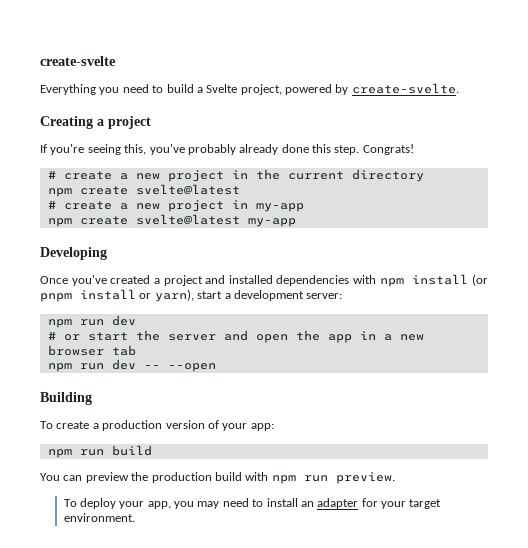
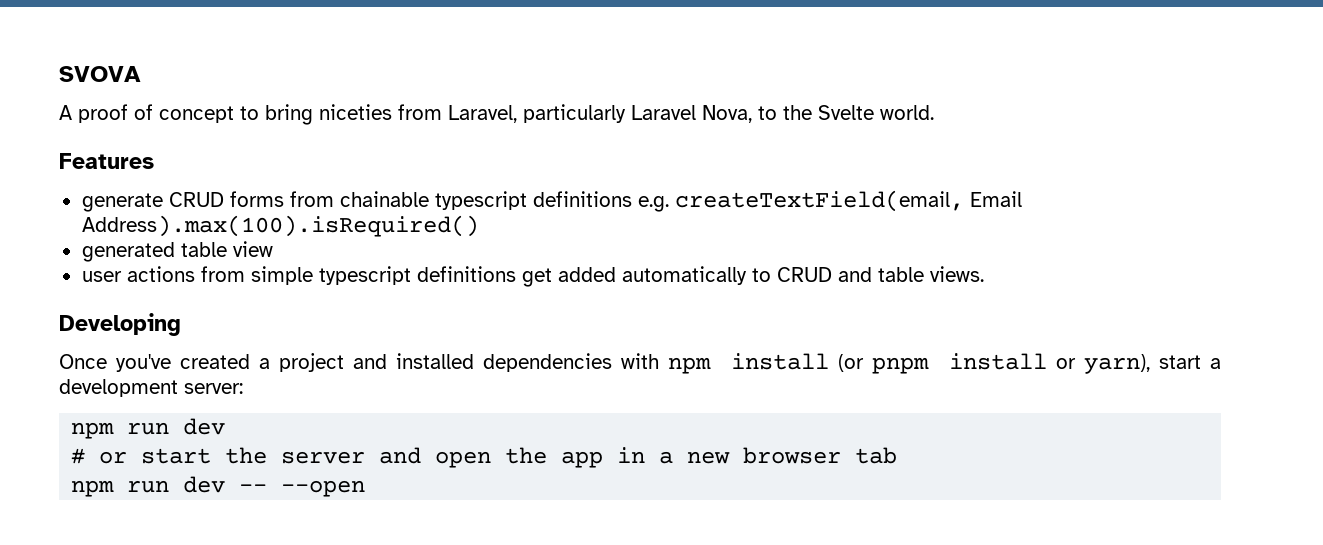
- create-svelte
- Everything you need to build a Svelte project, powered by create-svelte.
- Creating a project
- If you're seeing this, you've probably already done this step. Congrats!
- # create a new project in the current directory
- npm create svelte@latest
- # create a new project in my-app
- npm create svelte@latest my-app
+ SVOVA
+ A proof of concept to bring niceties from Laravel, particularly Laravel Nova, to the Svelte world.
+ Features
+ generate CRUD forms from chainable typescript definitions e.g. createTextField(email, Email Address).max(100).isRequired()
+ generated table view
+ user actions from simple typescript definitions get added automatically to CRUD and table views.
- Building
- To create a production version of your app:
- npm run build
- You can preview the production build with npm run preview.
- To deploy your app, you may need to install an adapter for your target environment.

